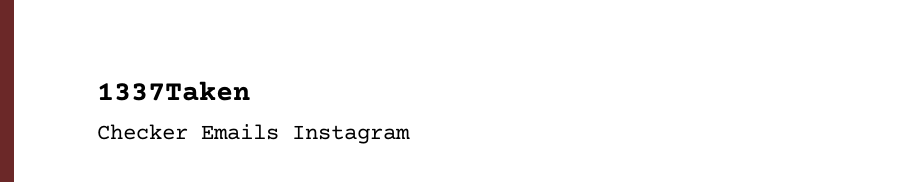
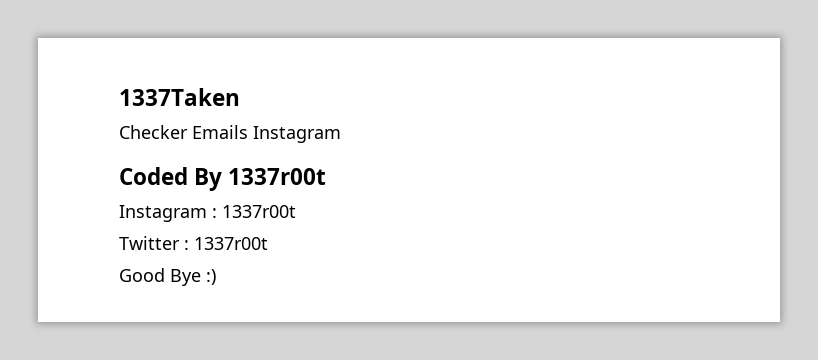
+ Coded By 1337r00t
+ Instagram : 1337r00t
+ Twitter : 1337r00t
+ Good Bye :)

